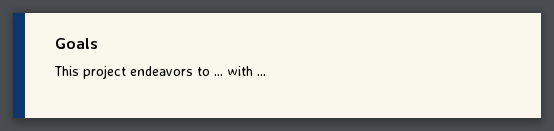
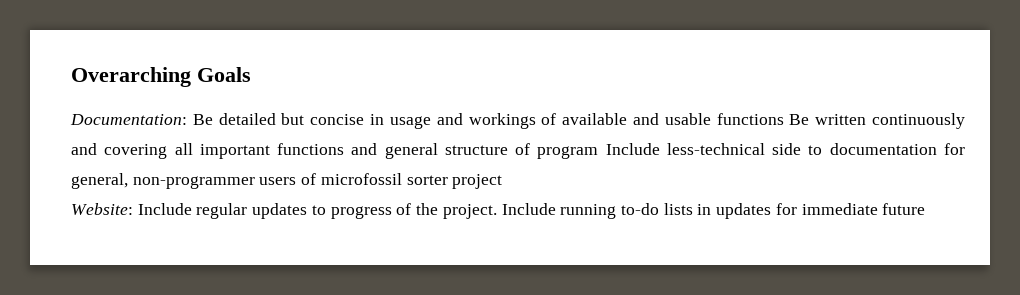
- Goals
+ Overarching Goals
- This project endeavors to ... with ...
+ Documentation: Be detailed but concise in usage and workings of available and usable functions Be written continuously and covering all important functions and general structure of program Include less-technical side to documentation for general, non-programmer users of microfossil sorter project
+ Website: Include regular updates to progress of the project. Include running to-do lists in updates for immediate future

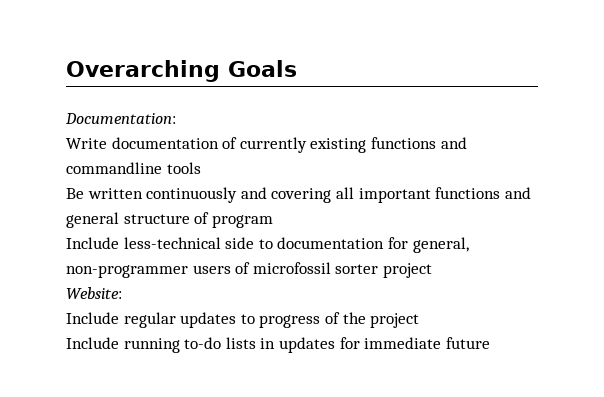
- Documentation: Be detailed but concise in usage and workings of available and usable functions Be written continuously and covering all important functions and general structure of program Include less-technical side to documentation for general, non-programmer users of microfossil sorter project
+ Documentation:
+ Write documentation of currently existing functions and commandline tools
+ Be written continuously and covering all important functions and general structure of program
+ Include less-technical side to documentation for general, non-programmer users of microfossil sorter project
- Website: Include regular updates to progress of the project. Include running to-do lists in updates for immediate future
+ Website:
+ Include regular updates to progress of the project
+ Include running to-do lists in updates for immediate future

